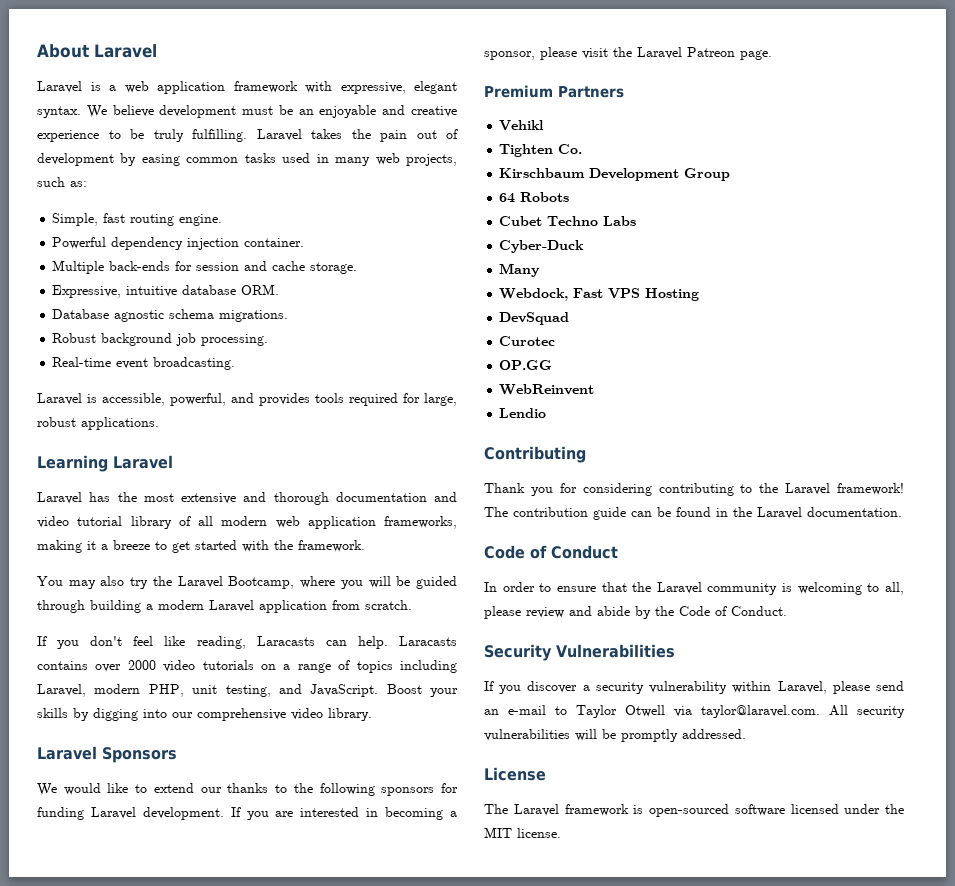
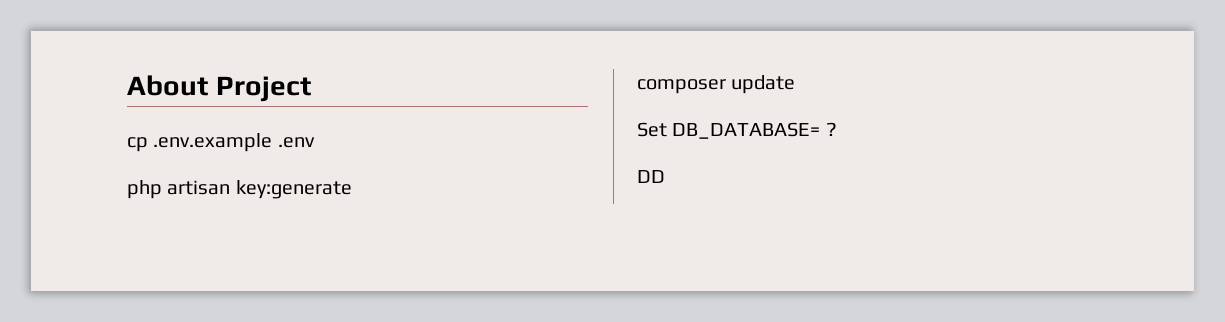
- About Laravel
- Laravel is a web application framework with expressive, elegant syntax. We believe development must be an enjoyable and creative experience to be truly fulfilling. Laravel takes the pain out of development by easing common tasks used in many web projects, such as:
- Simple, fast routing engine.
- Powerful dependency injection container.
- Multiple back-ends for session and cache storage.
- Expressive, intuitive database ORM.
- Database agnostic schema migrations.
- Robust background job processing.
- Real-time event broadcasting.
- Laravel is accessible, powerful, and provides tools required for large, robust applications.
- Learning Laravel
- Laravel has the most extensive and thorough documentation and video tutorial library of all modern web application frameworks, making it a breeze to get started with the framework.
- You may also try the Laravel Bootcamp, where you will be guided through building a modern Laravel application from scratch.
- If you don't feel like reading, Laracasts can help. Laracasts contains over 2000 video tutorials on a range of topics including Laravel, modern PHP, unit testing, and JavaScript. Boost your skills by digging into our comprehensive video library.
- Laravel Sponsors
- We would like to extend our thanks to the following sponsors for funding Laravel development. If you are interested in becoming a sponsor, please visit the Laravel Patreon page.
- Premium Partners
- Vehikl
- Tighten Co.
- Kirschbaum Development Group
- 64 Robots
- Cubet Techno Labs
- Cyber-Duck
- Many
- Webdock, Fast VPS Hosting
- DevSquad
- Curotec
- OP.GG
- WebReinvent
- Lendio
- Contributing
- Thank you for considering contributing to the Laravel framework! The contribution guide can be found in the Laravel documentation.
- Code of Conduct
- In order to ensure that the Laravel community is welcoming to all, please review and abide by the Code of Conduct.
- Security Vulnerabilities
- If you discover a security vulnerability within Laravel, please send an e-mail to Taylor Otwell via taylor@laravel.com. All security vulnerabilities will be promptly addressed.
- License
- The Laravel framework is open-sourced software licensed under the MIT license.
+ About Project
+ cp .env.example .env
+ php artisan key:generate
+ composer update
+ Set DB_DATABASE= ?
+ DD

